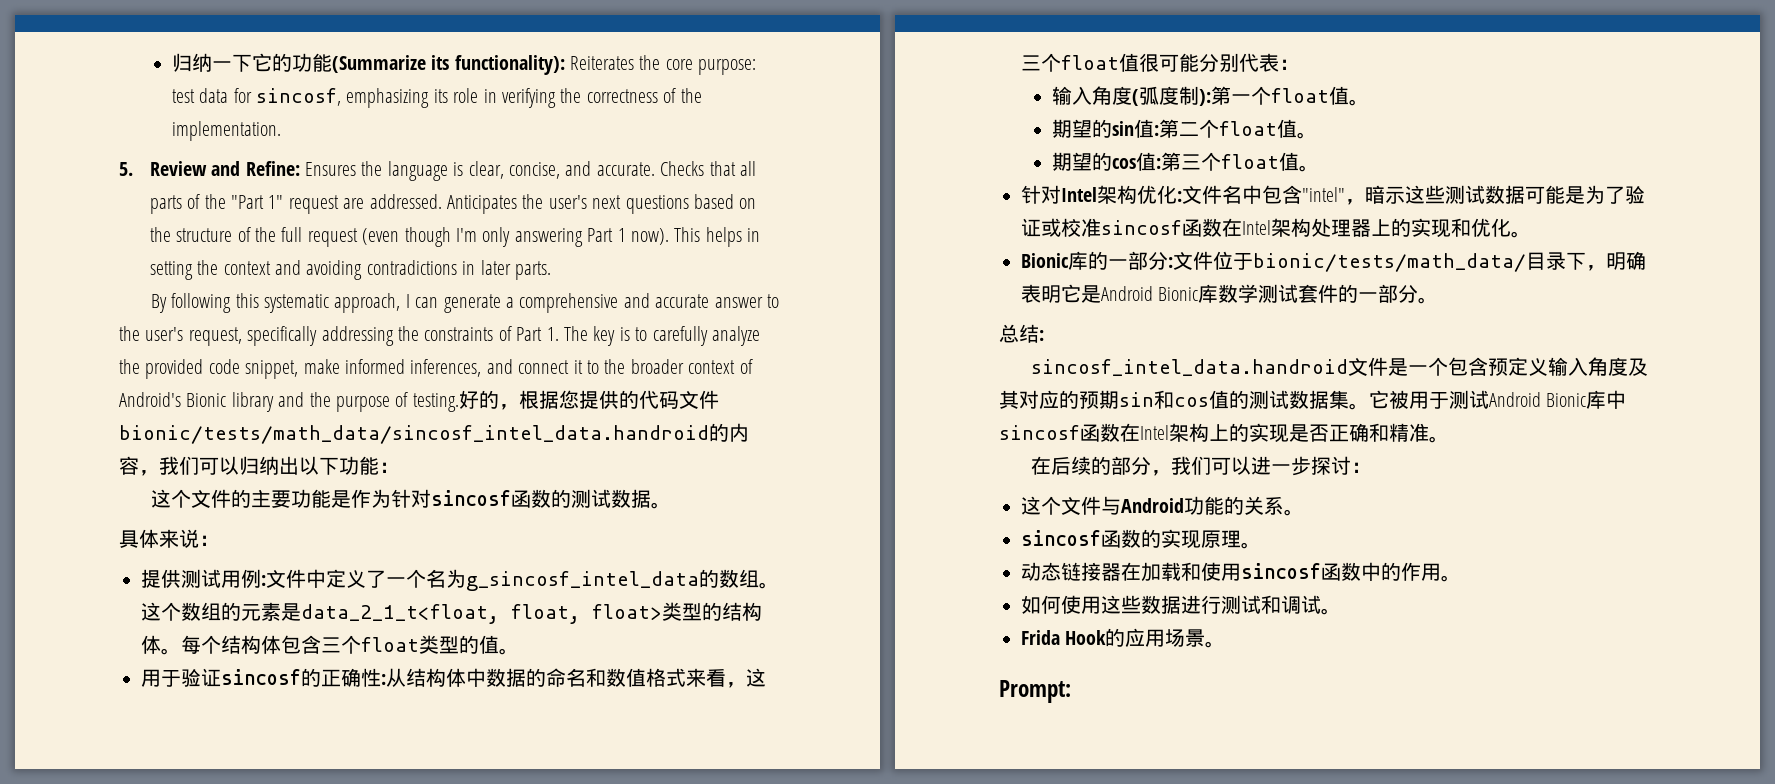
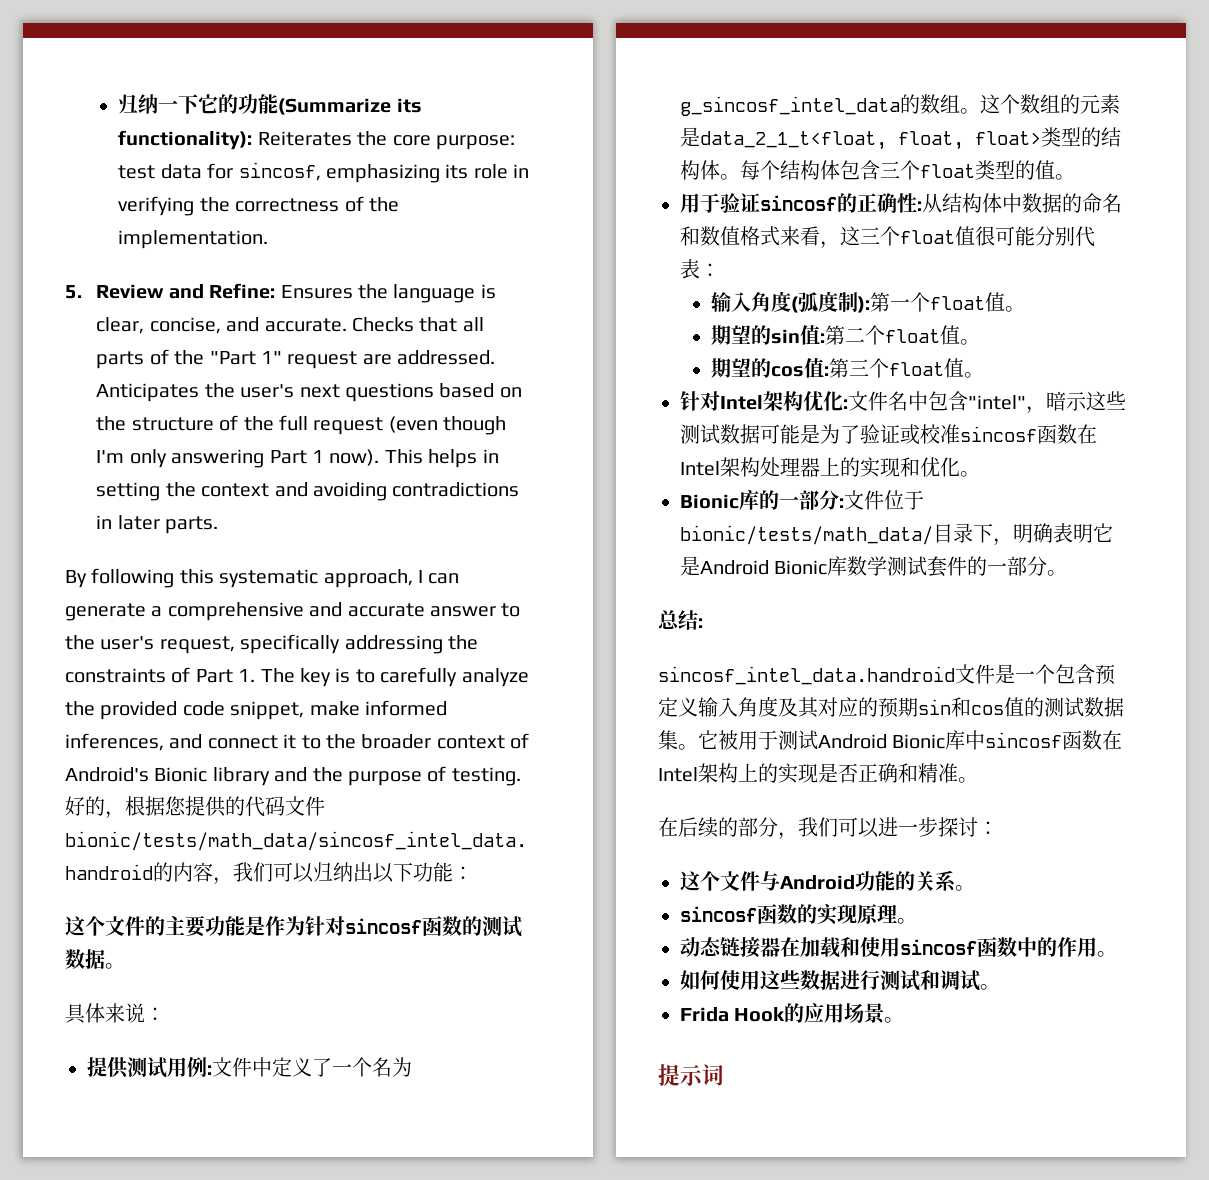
- Prompt:
+ 提示词

